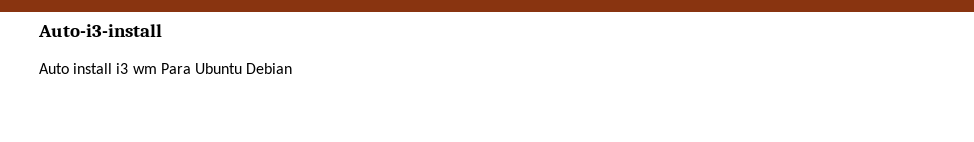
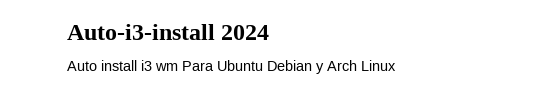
- Auto-i3-install
+ Auto-i3-install 2024
- Auto install i3 wm Para Ubuntu Debian
+ Auto install i3 wm Para Ubuntu Debian y Arch Linux

